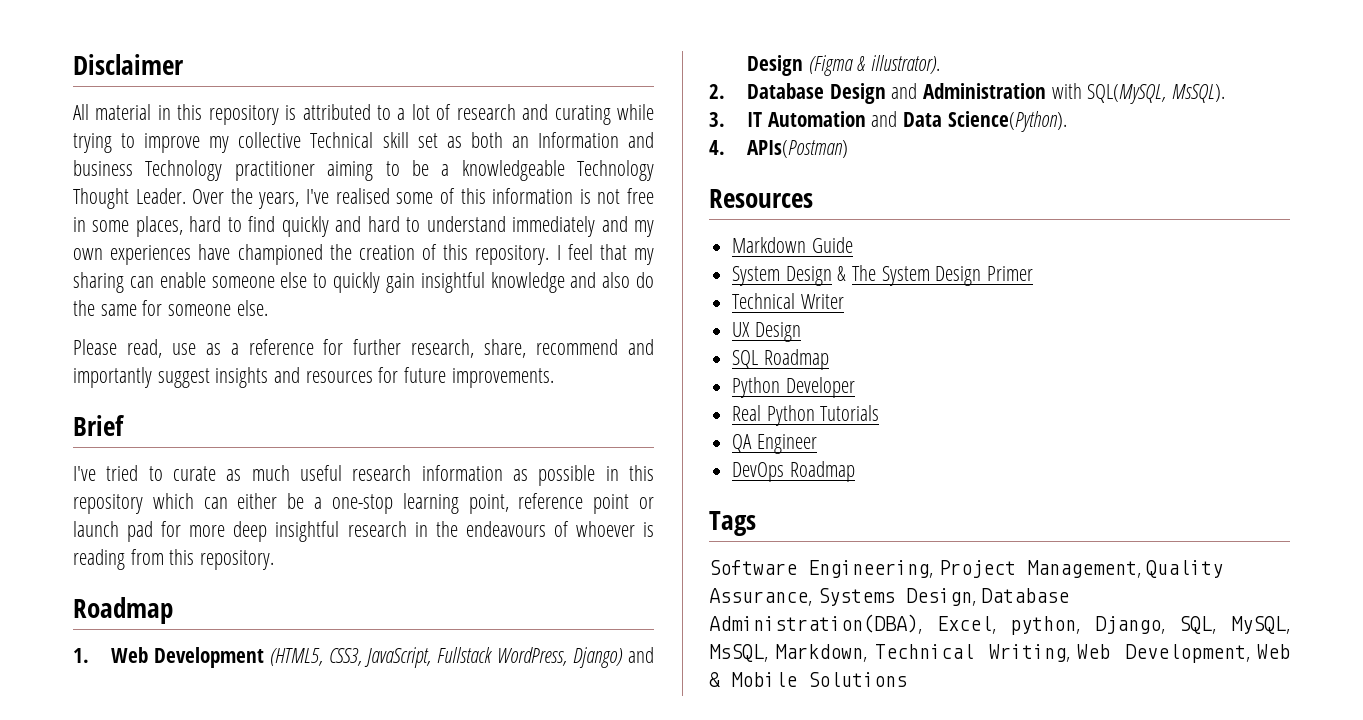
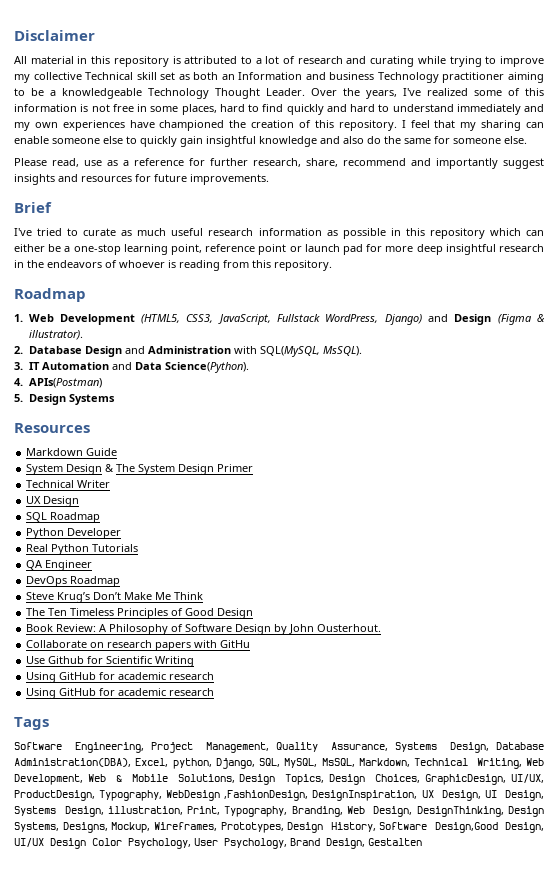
- Over the years, I've realised some of this information is not free in some places, hard to find quickly and hard to understand immediately and my own experiences have championed the creation of this repository.
+ Over the years, I've realized some of this information is not free in some places, hard to find quickly and hard to understand immediately and my own experiences have championed the creation of this repository.
- I've tried to curate as much useful research information as possible in this repository which can either be a one-stop learning point, reference point or launch pad for more deep insightful research in the endeavours of whoever is reading from this repository.
+ I've tried to curate as much useful research information as possible in this repository which can either be a one-stop learning point, reference point or launch pad for more deep insightful research in the endeavors of whoever is reading from this repository.
+ 5. Design Systems
+ Steve Krug’s Don’t Make Me Think
+ The Ten Timeless Principles of Good Design
+ Book Review: A Philosophy of Software Design by John Ousterhout.
+ Collaborate on research papers with GitHu
+ Use Github for Scientific Writing
+ Using GitHub for academic research
+ Using GitHub for academic research
- Software Engineering, Project Management, Quality Assurance, Systems Design, Database Administration(DBA), Excel, python, Django, SQL, MySQL, MsSQL, Markdown, Technical Writing, Web Development, Web & Mobile Solutions
+ Software Engineering, Project Management, Quality Assurance, Systems Design, Database Administration(DBA), Excel, python, Django, SQL, MySQL, MsSQL, Markdown, Technical Writing, Web Development, Web & Mobile Solutions, Design Topics, Design Choices, GraphicDesign, UI/UX, ProductDesign, Typography, WebDesign ,FashionDesign, DesignInspiration, UX Design, UI Design, Systems Design, illustration, Print, Typography, Branding, Web Design, DesignThinking, Design Systems, Designs, Mockup, Wireframes, Prototypes, Design History, Software Design,Good Design, UI/UX Design Color Psychology, User Psychology, Brand Design, Gestalten

